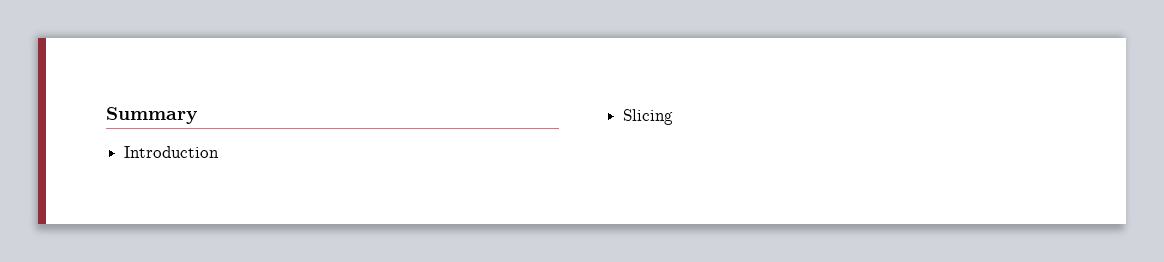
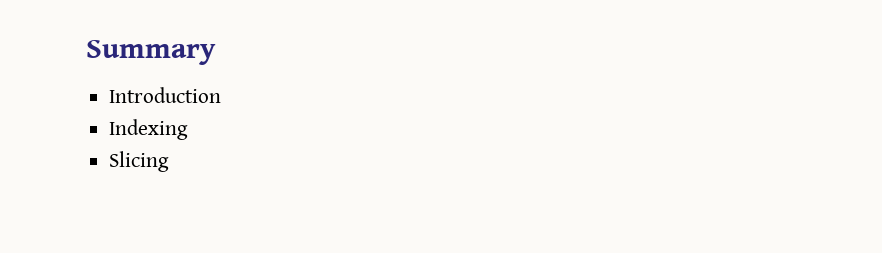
+ Indexing

